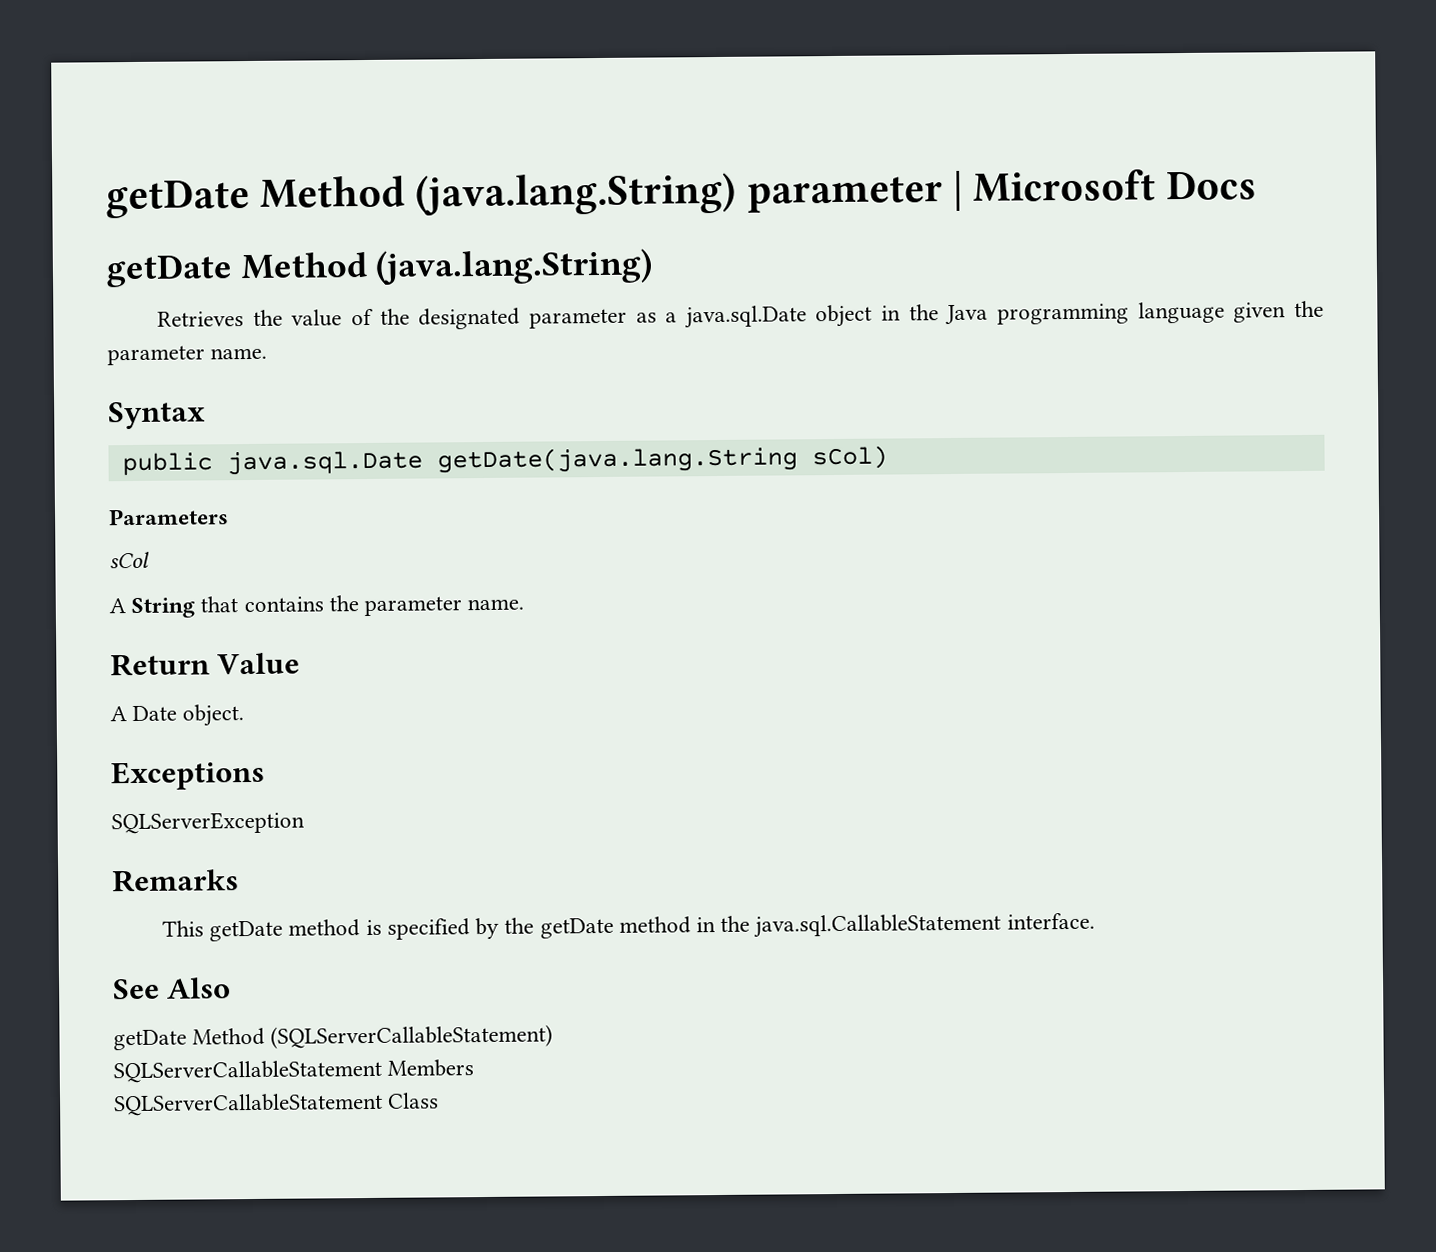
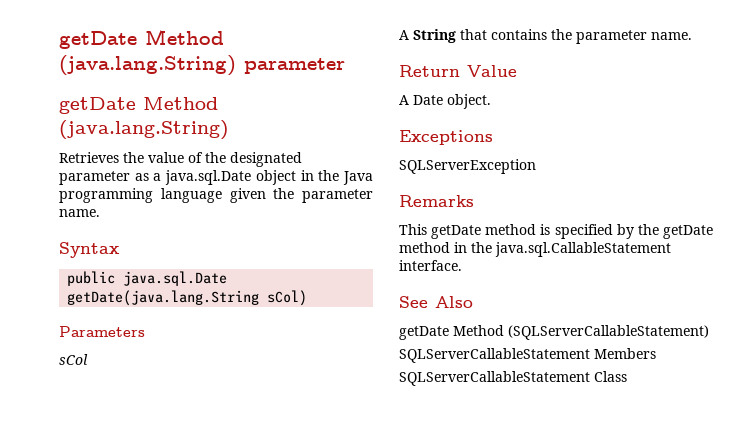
- getDate Method (java.lang.String) parameter | Microsoft Docs
+ getDate Method (java.lang.String) parameter

